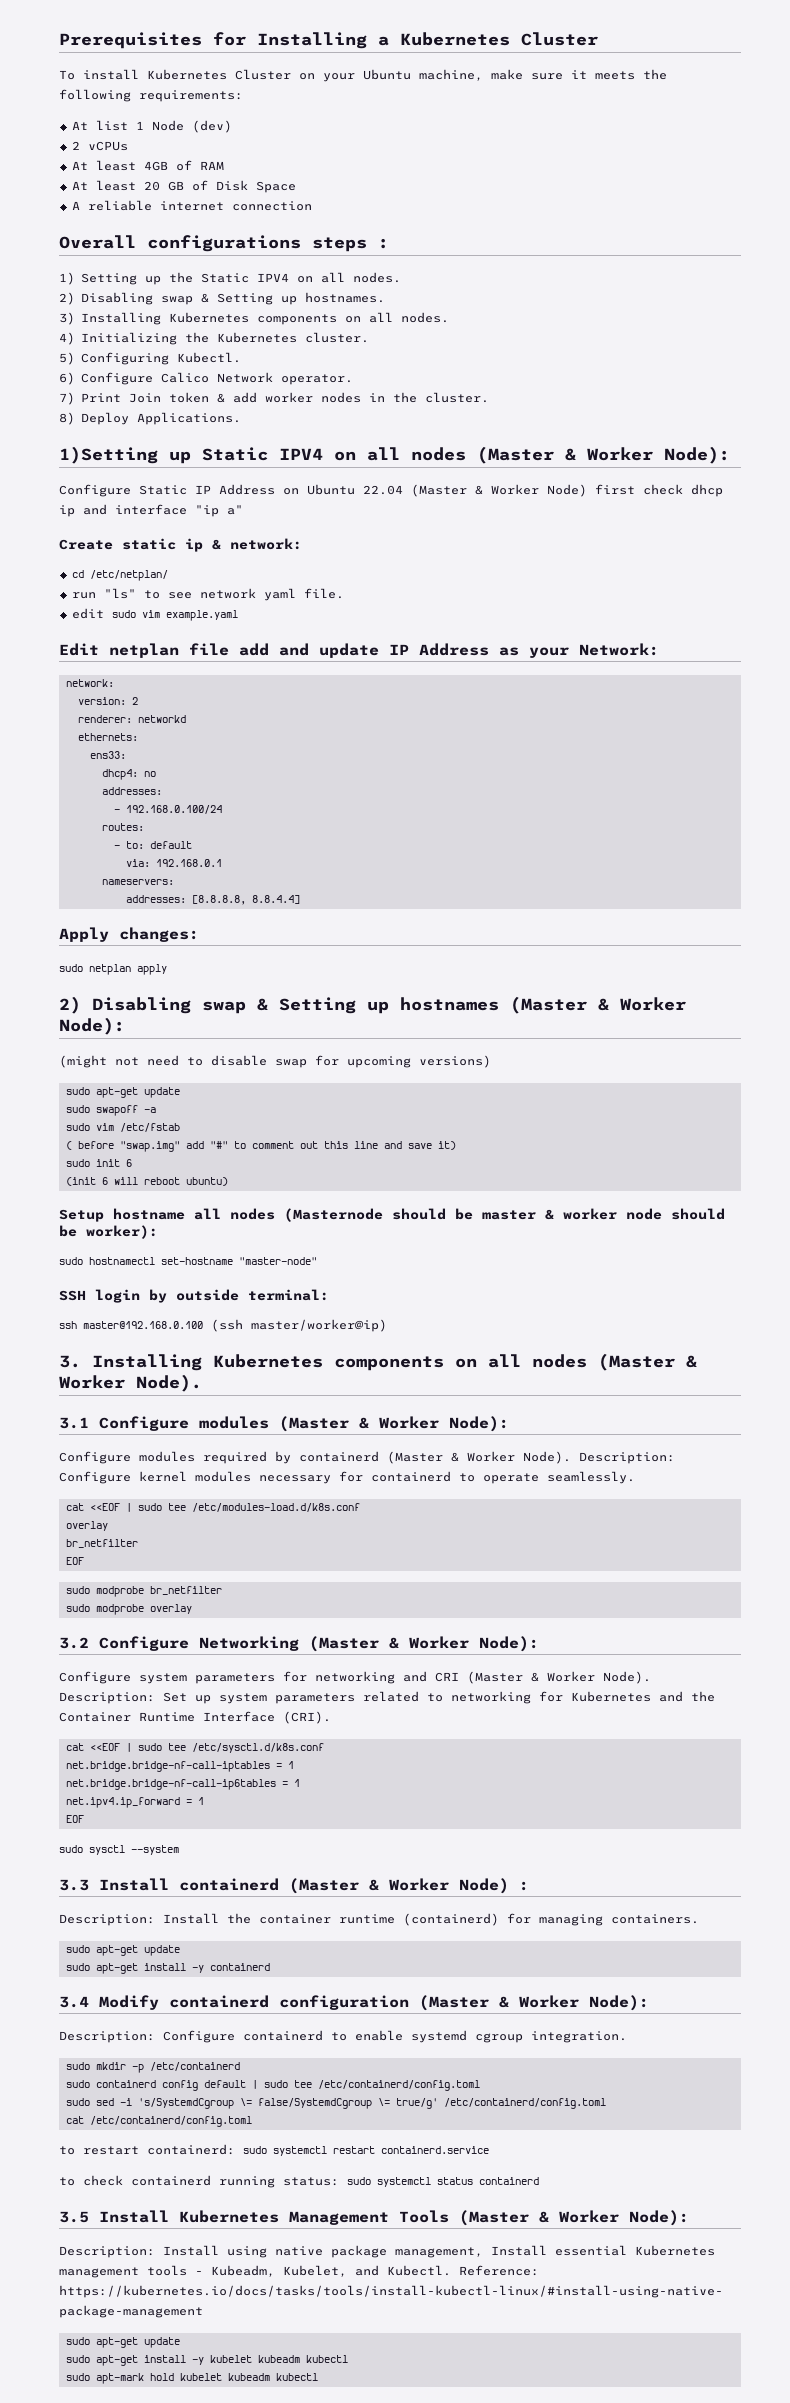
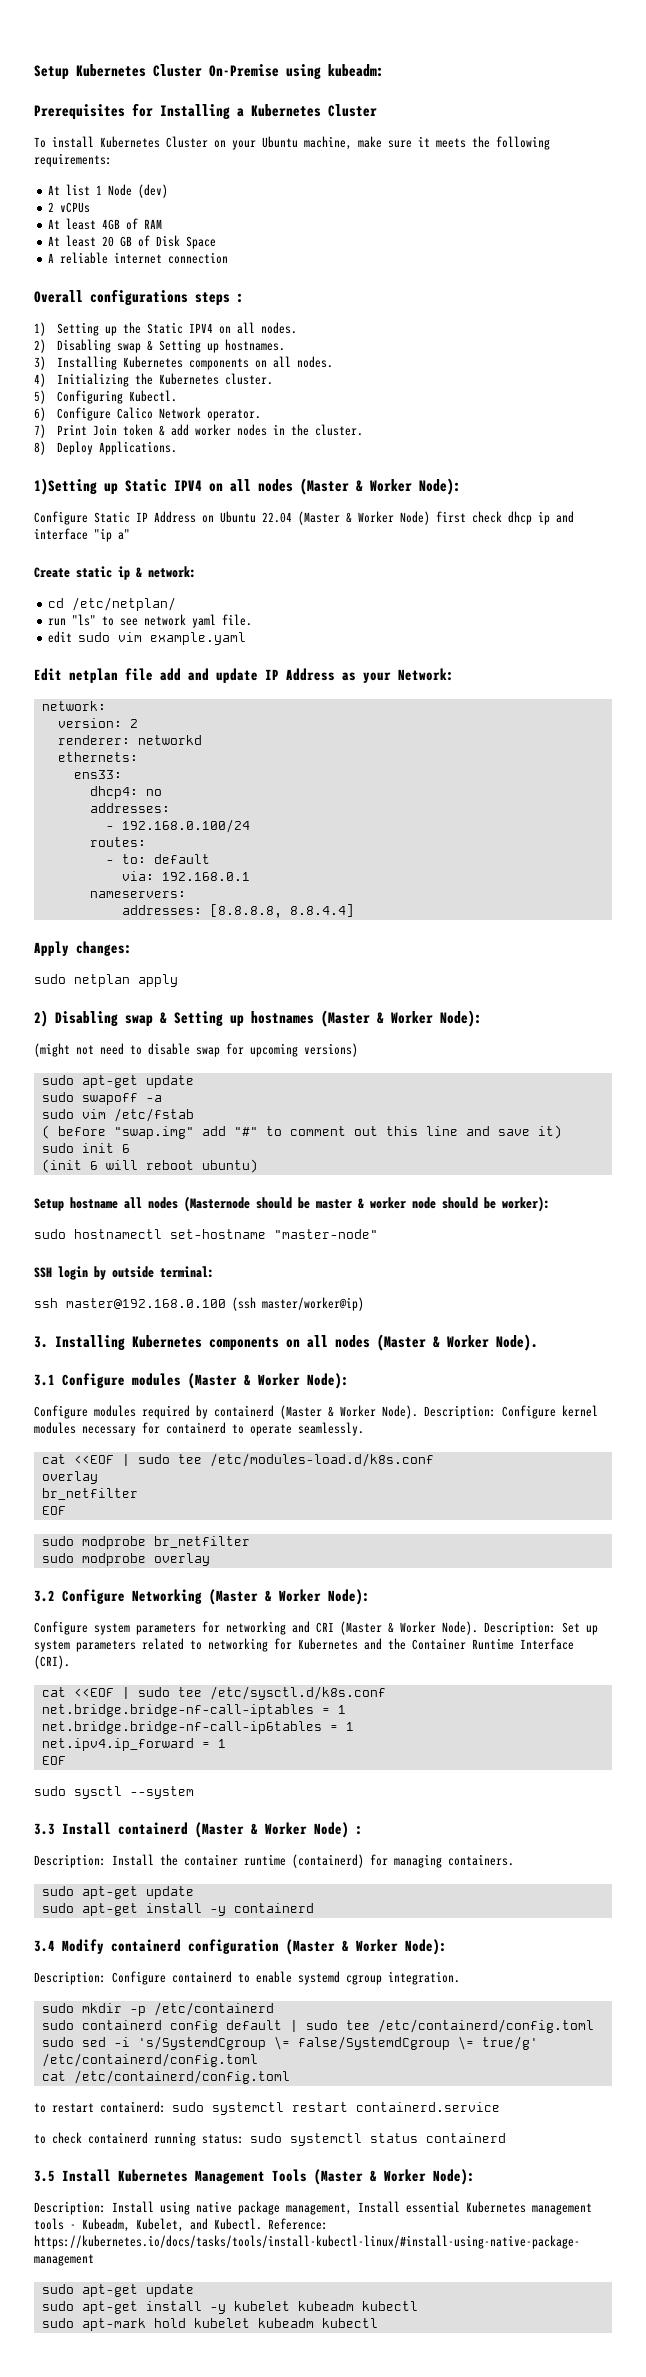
+ Setup Kubernetes Cluster On-Premise using kubeadm:

